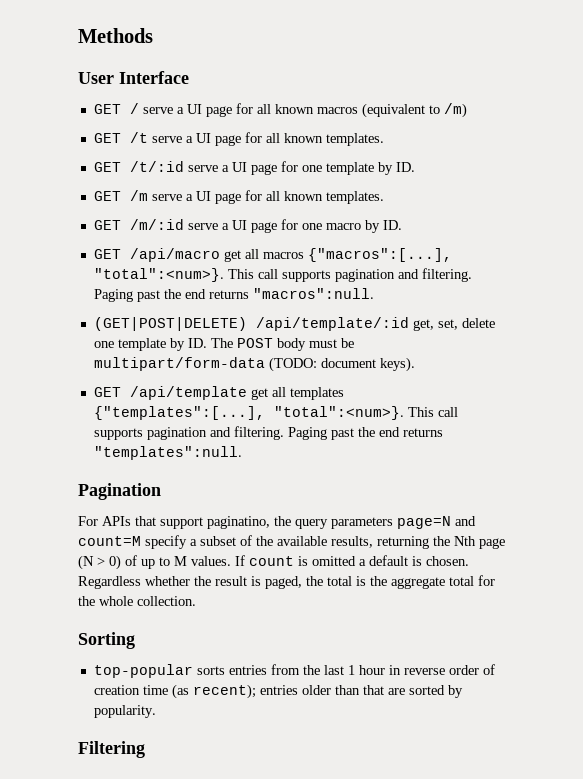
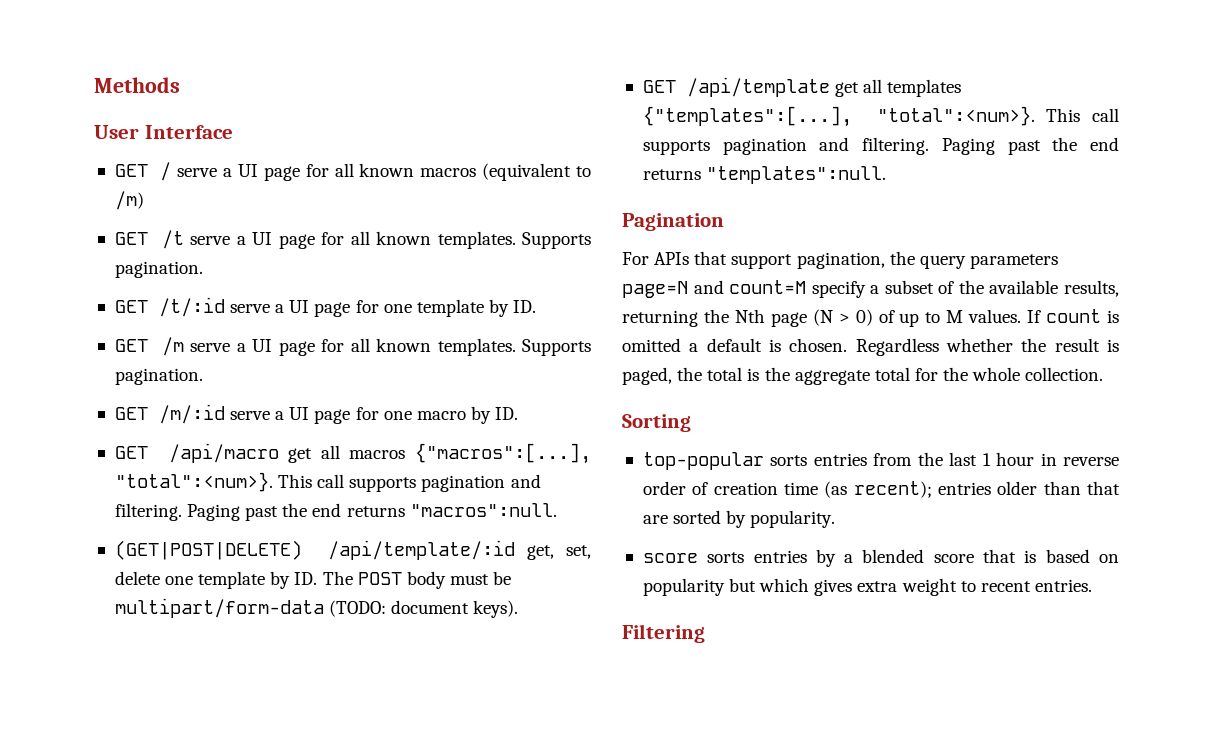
- GET /t serve a UI page for all known templates.
+ GET /t serve a UI page for all known templates. Supports pagination.
- GET /m serve a UI page for all known templates.
+ GET /m serve a UI page for all known templates. Supports pagination.
- For APIs that support paginatino, the query parameters page=N and count=M specify a subset of the available results, returning the Nth page (N > 0) of up to M values.
+ For APIs that support pagination, the query parameters page=N and count=M specify a subset of the available results, returning the Nth page (N > 0) of up to M values.
+ score sorts entries by a blended score that is based on popularity but which gives extra weight to recent entries.

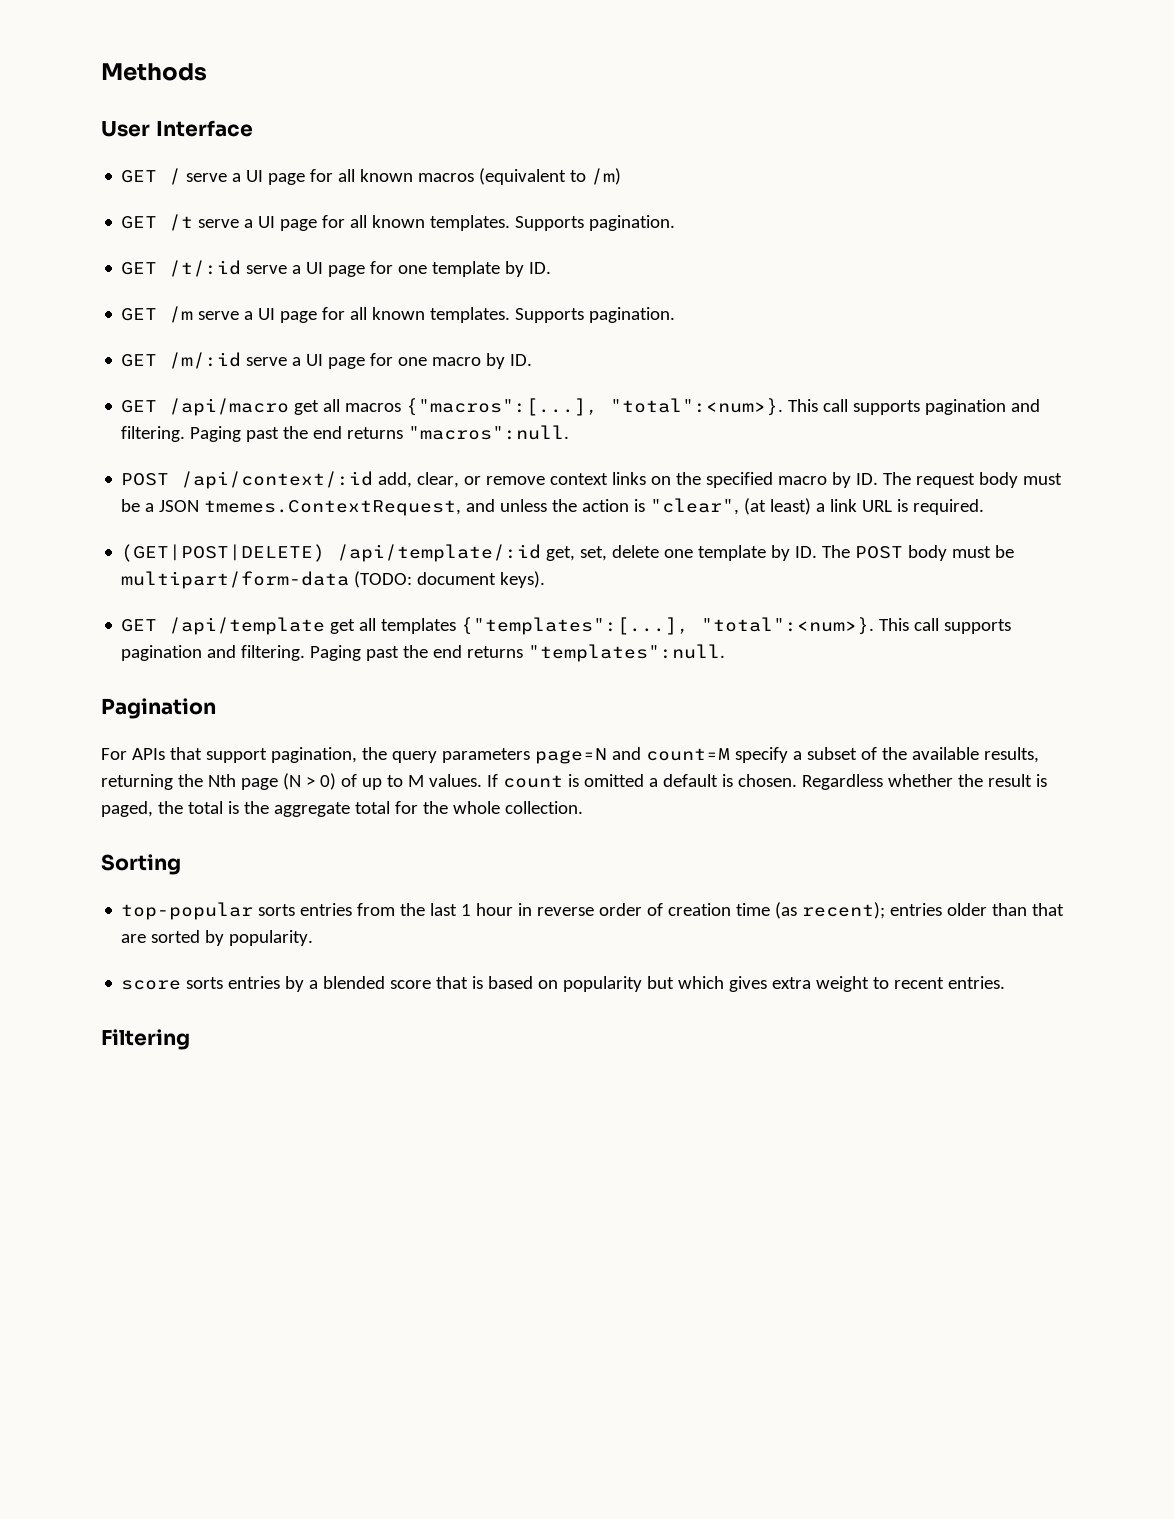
+ POST /api/context/:id add, clear, or remove context links on the specified macro by ID. The request body must be a JSON tmemes.ContextRequest, and unless the action is "clear", (at least) a link URL is required.

